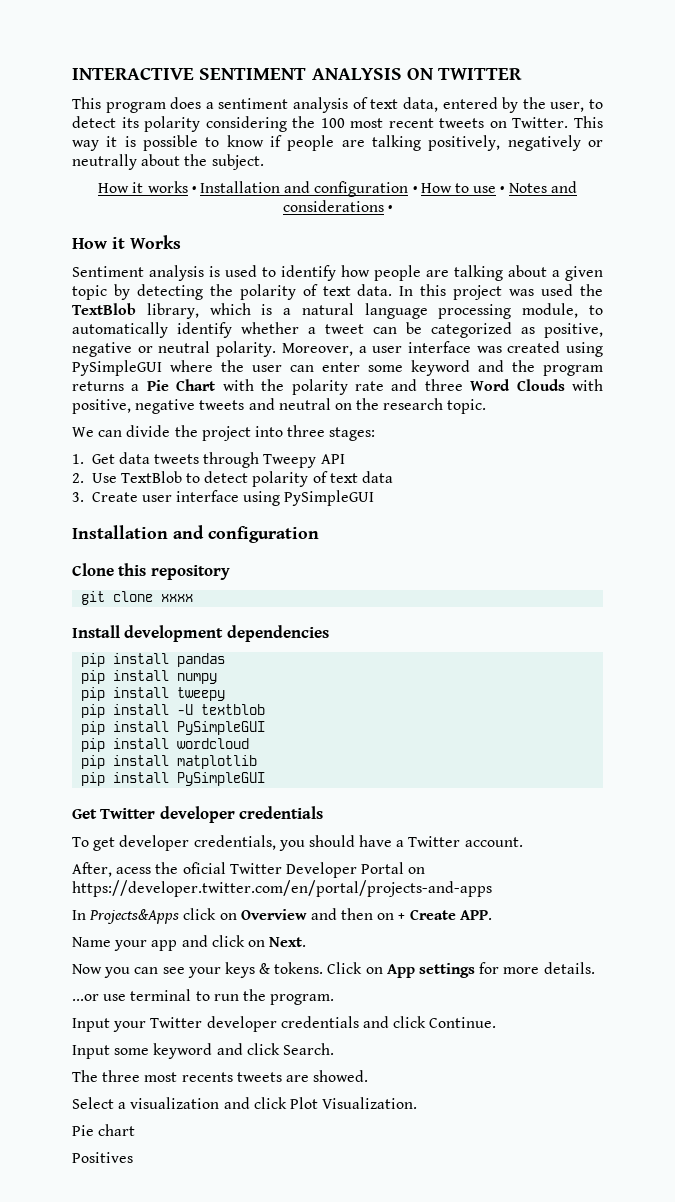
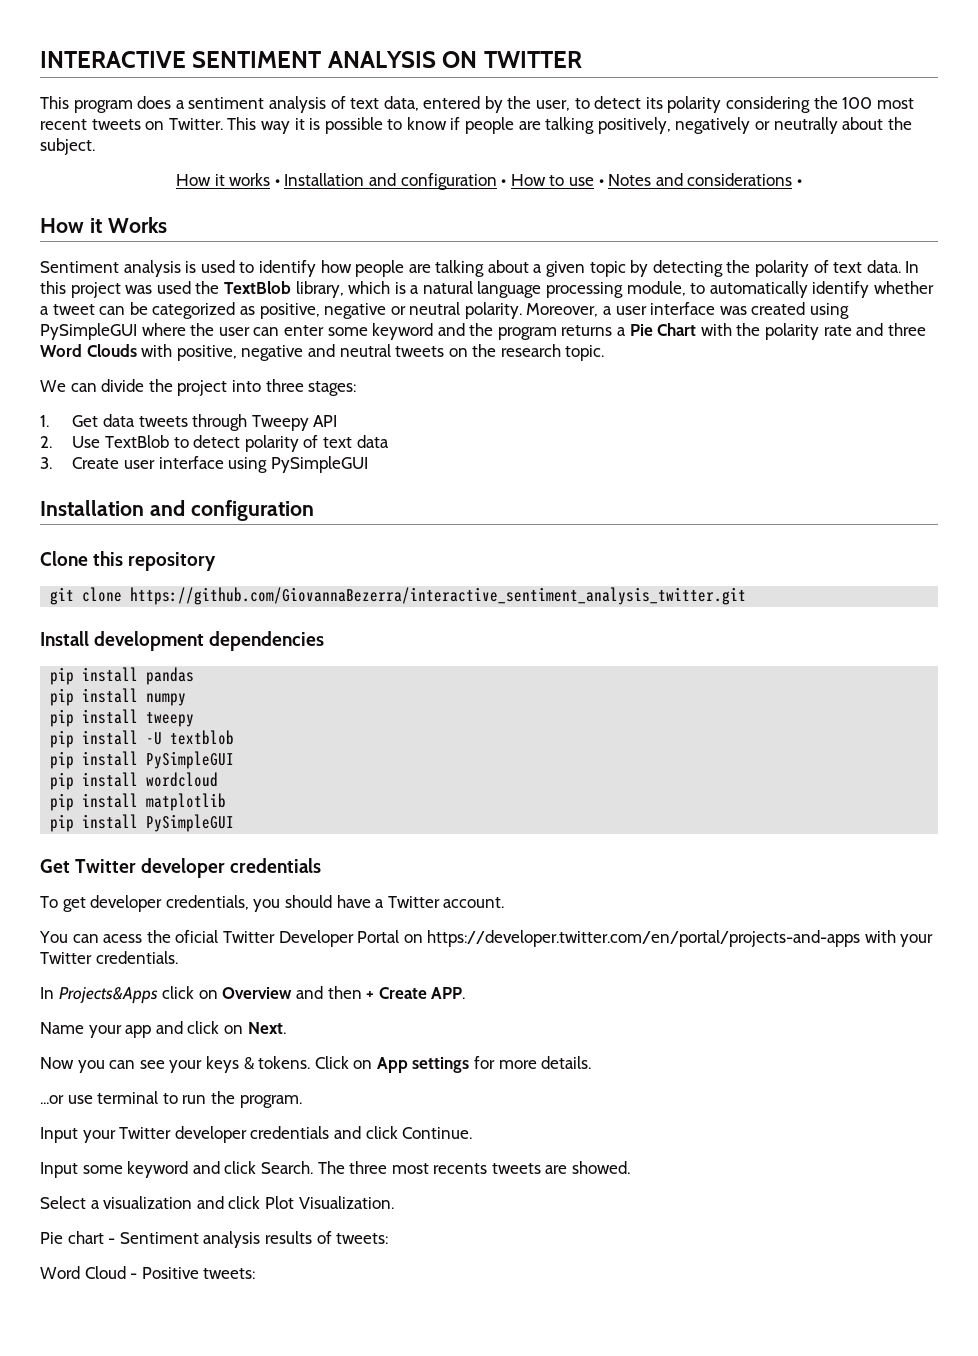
- Moreover, a user interface was created using PySimpleGUI where the user can enter some keyword and the program returns a Pie Chart with the polarity rate and three Word Clouds with positive, negative tweets and neutral on the research topic.
+ Moreover, a user interface was created using PySimpleGUI where the user can enter some keyword and the program returns a Pie Chart with the polarity rate and three Word Clouds with positive, negative and neutral tweets on the research topic.
- git clone xxxx
+ git clone https://github.com/GiovannaBezerra/interactive_sentiment_analysis_twitter.git
- After, acess the oficial Twitter Developer Portal on https://developer.twitter.com/en/portal/projects-and-apps
+ You can acess the oficial Twitter Developer Portal on https://developer.twitter.com/en/portal/projects-and-apps with your Twitter credentials.
- In Projects&Apps click on Overview and then on + Create APP.
+ In Projects&Apps click on Overview and then + Create APP.
- Input some keyword and click Search.
- The three most recents tweets are showed.
+ Input some keyword and click Search. The three most recents tweets are showed.
- Pie chart
- Positives
+ Pie chart - Sentiment analysis results of tweets:
+ Word Cloud - Positive tweets:

